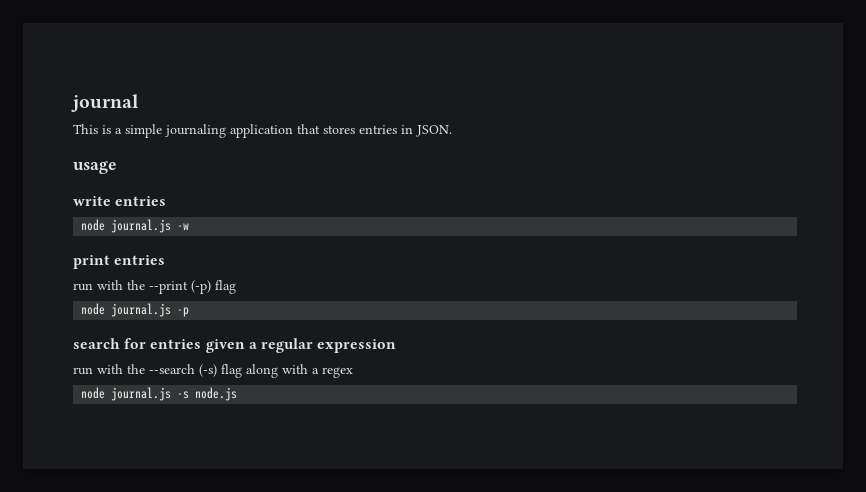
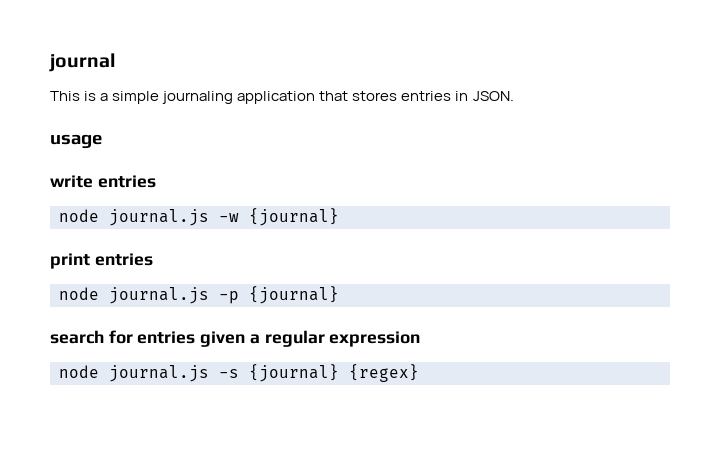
- node journal.js -w
+ node journal.js -w {journal}
- run with the --print (-p) flag
- node journal.js -p
+ node journal.js -p {journal}
- run with the --search (-s) flag along with a regex
- node journal.js -s node.js
+ node journal.js -s {journal} {regex}

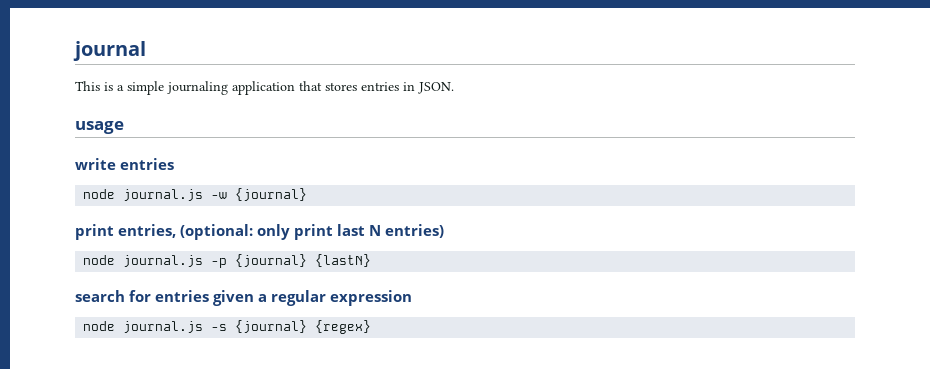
- print entries
+ print entries, (optional: only print last N entries)
- node journal.js -p {journal}
+ node journal.js -p {journal} {lastN}

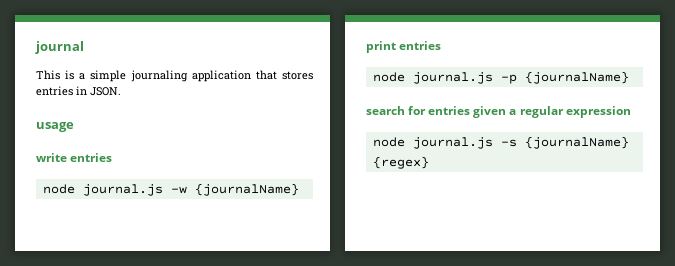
- node journal.js -w {journal}
- print entries, (optional: only print last N entries)
+ node journal.js -w {journalName}
+ print entries
- node journal.js -p {journal} {lastN}
+ node journal.js -p {journalName}
- node journal.js -s {journal} {regex}
+ node journal.js -s {journalName} {regex}

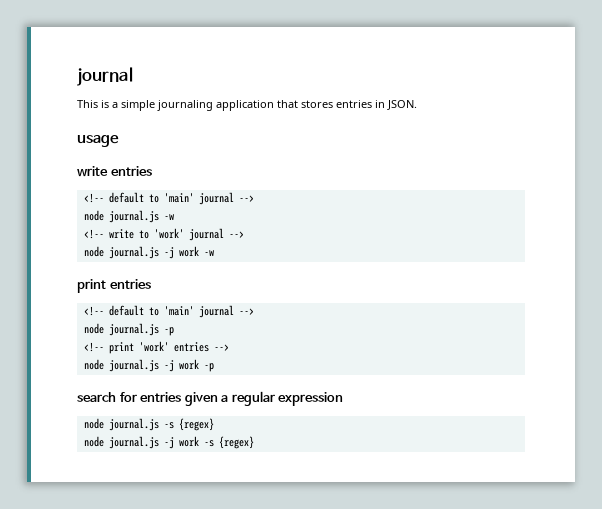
  write entries
- node journal.js -w {journalName}
+ <!-- default to 'main' journal -->
+ node journal.js -w
+ <!-- write to 'work' journal -->
+ node journal.js -j work -w
  print entries
- node journal.js -p {journalName}
+ <!-- default to 'main' journal -->
+ node journal.js -p
+ <!-- print 'work' entries -->
+ node journal.js -j work -p
- node journal.js -s {journalName} {regex}
+ node journal.js -s {regex}
+ node journal.js -j work -s {regex}

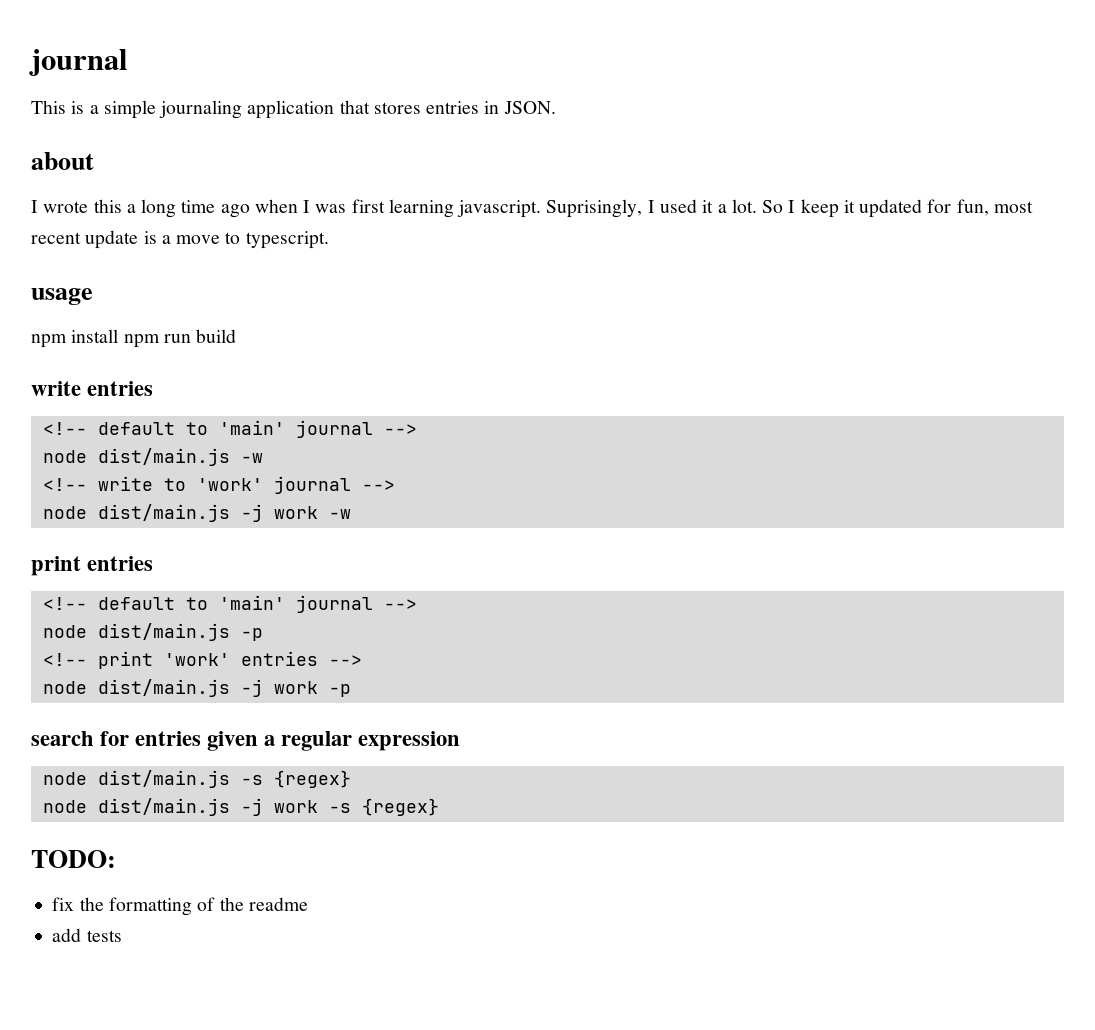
+ about
+ I wrote this a long time ago when I was first learning javascript. Suprisingly, I used it a lot. So I keep it updated for fun, most recent update is a move to typescript.
  usage
+ npm install npm run build
- node journal.js -w
+ node dist/main.js -w
- node journal.js -j work -w
+ node dist/main.js -j work -w
- node journal.js -p
+ node dist/main.js -p
- node journal.js -j work -p
+ node dist/main.js -j work -p
- node journal.js -s {regex}
+ node dist/main.js -s {regex}
- node journal.js -j work -s {regex}
+ node dist/main.js -j work -s {regex}
+ TODO:
+ fix the formatting of the readme
+ add tests

